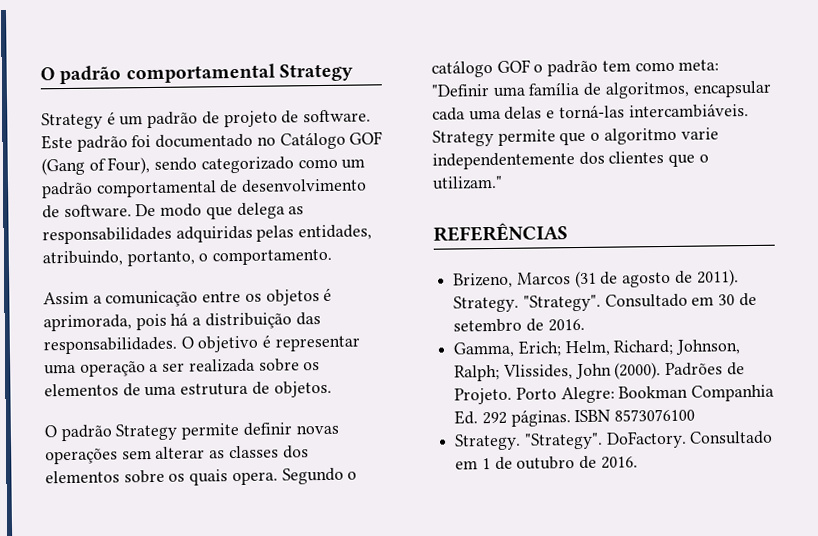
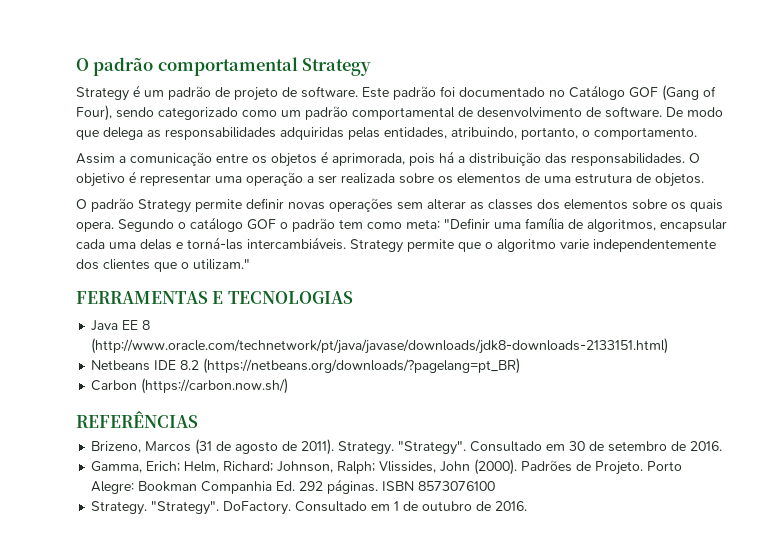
+ FERRAMENTAS E TECNOLOGIAS
+ Java EE 8 (http://www.oracle.com/technetwork/pt/java/javase/downloads/jdk8-downloads-2133151.html)
+ Netbeans IDE 8.2 (https://netbeans.org/downloads/?pagelang=pt_BR)
+ Carbon (https://carbon.now.sh/)

